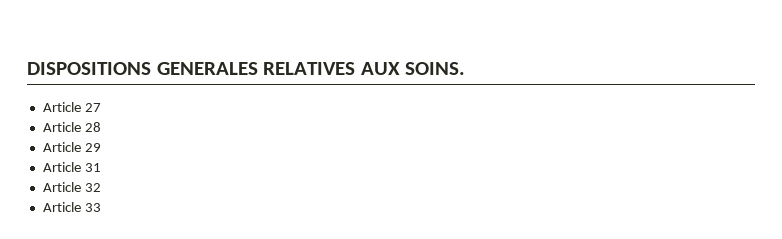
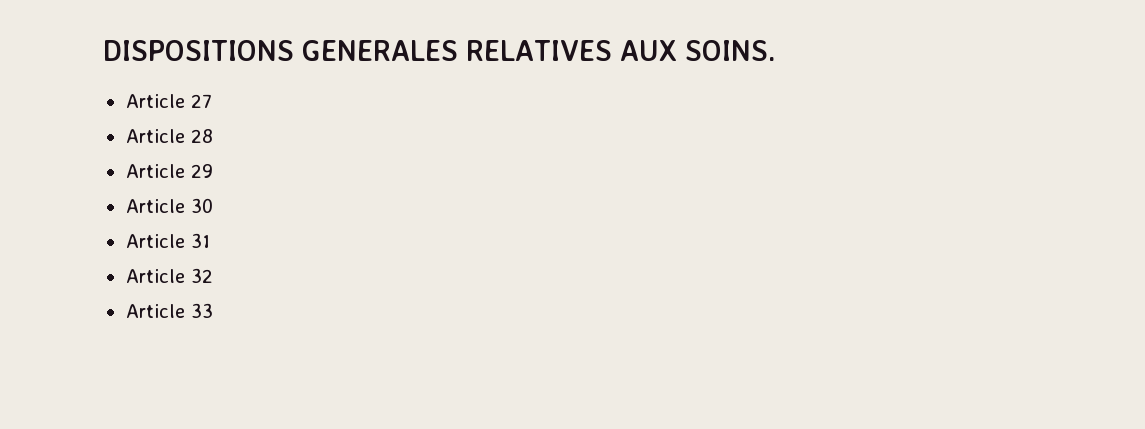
+ Article 30

